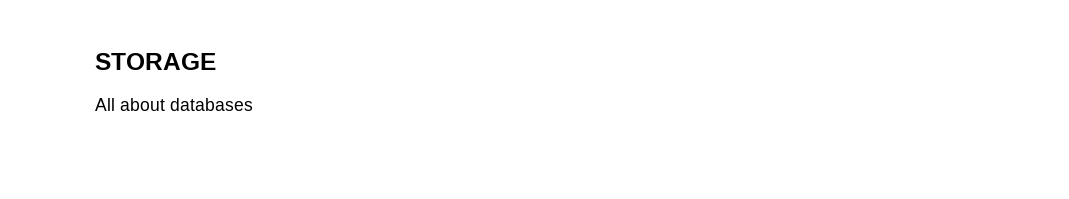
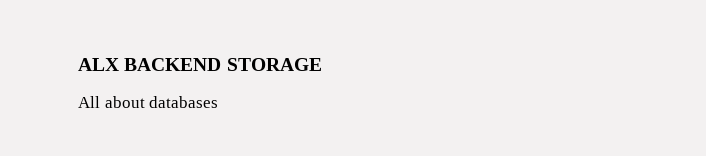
- STORAGE
+ ALX BACKEND STORAGE

